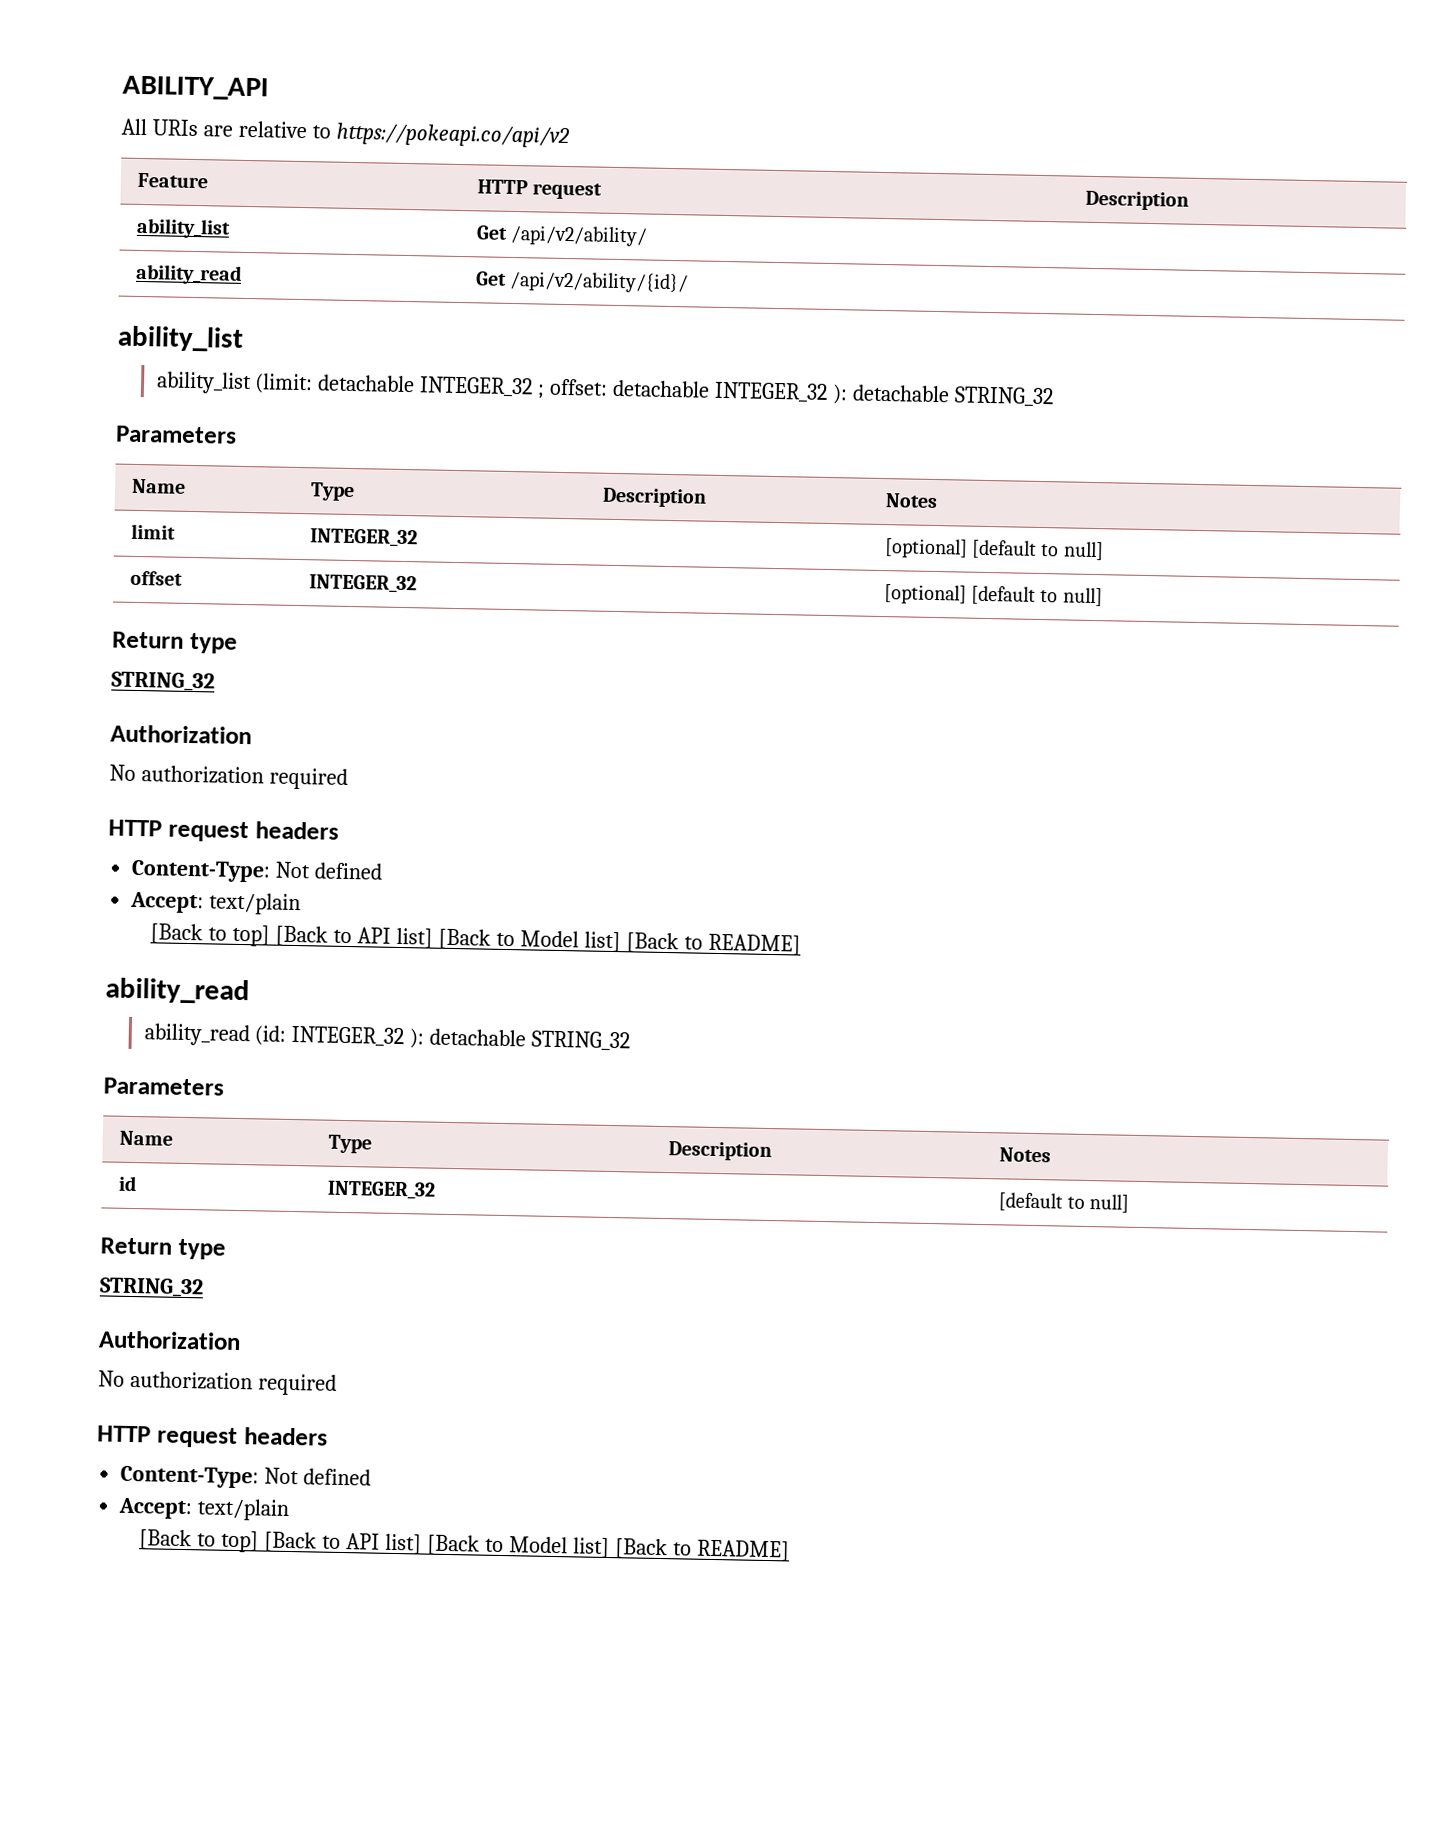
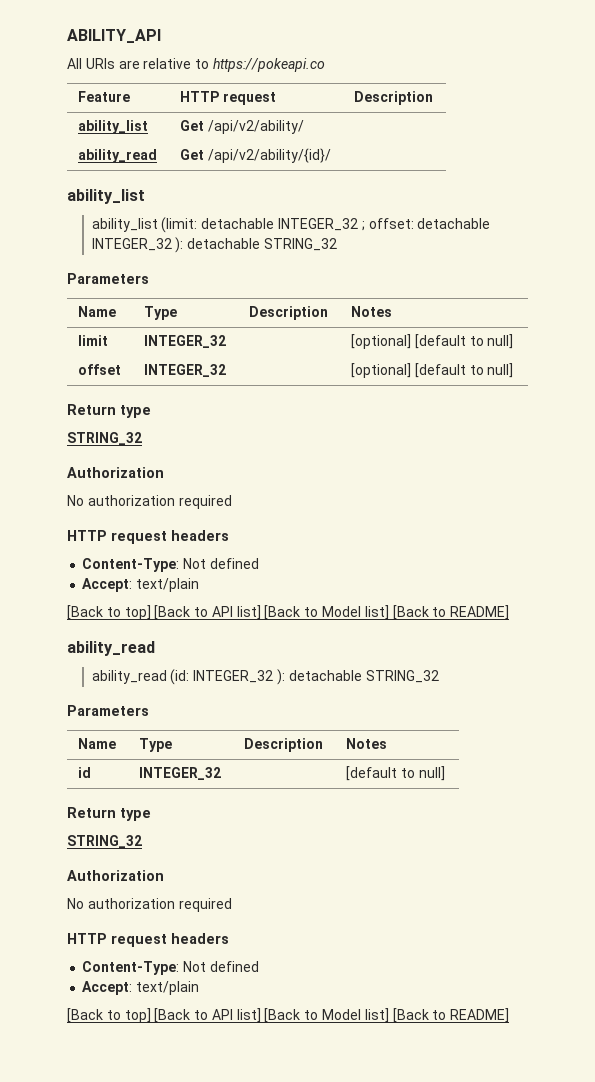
- All URIs are relative to https://pokeapi.co/api/v2
+ All URIs are relative to https://pokeapi.co

